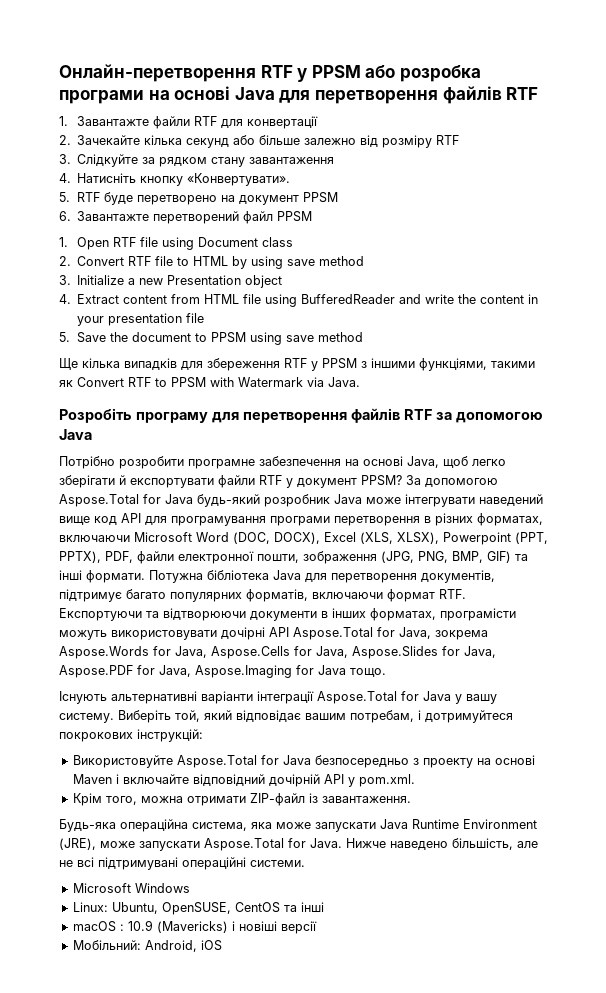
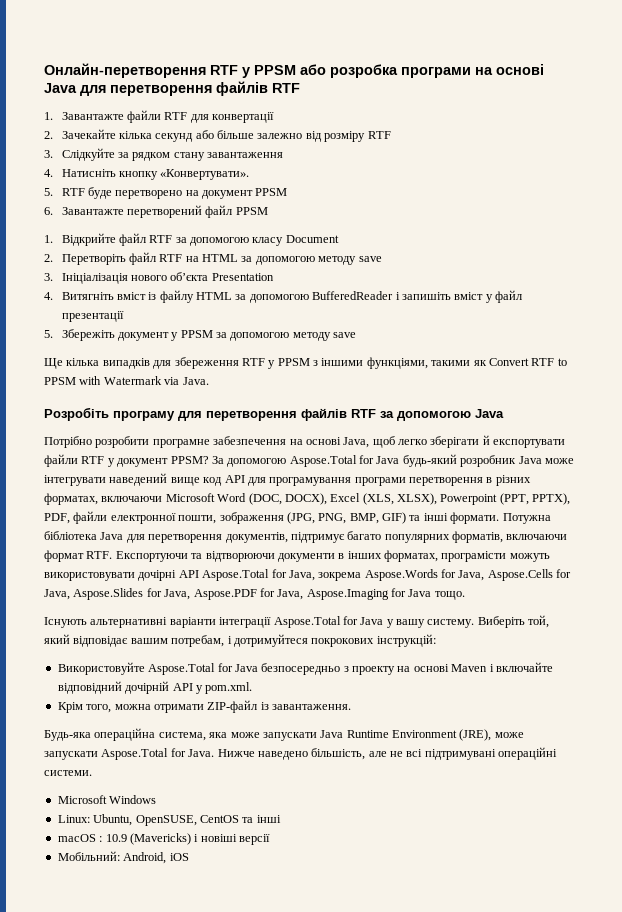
- 1. Open RTF file using Document class
- 2. Convert RTF file to HTML by using save method
- 3. Initialize a new Presentation object
- 4. Extract content from HTML file using BufferedReader and write the content in your presentation file
- 5. Save the document to PPSM using save method
+ 1. Відкрийте файл RTF за допомогою класу Document
+ 2. Перетворіть файл RTF на HTML за допомогою методу save
+ 3. Ініціалізація нового об’єкта Presentation
+ 4. Витягніть вміст із файлу HTML за допомогою BufferedReader і запишіть вміст у файл презентації
+ 5. Збережіть документ у PPSM за допомогою методу save

